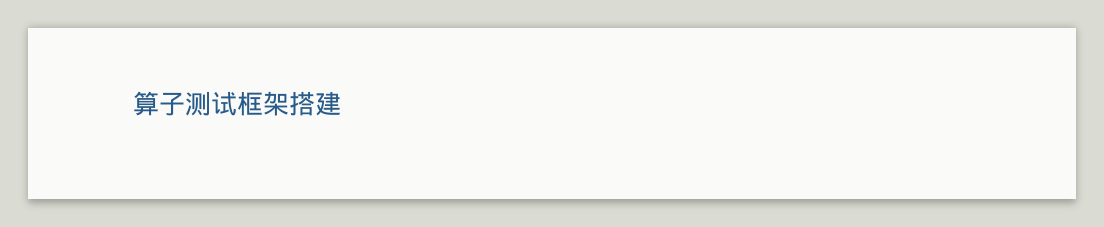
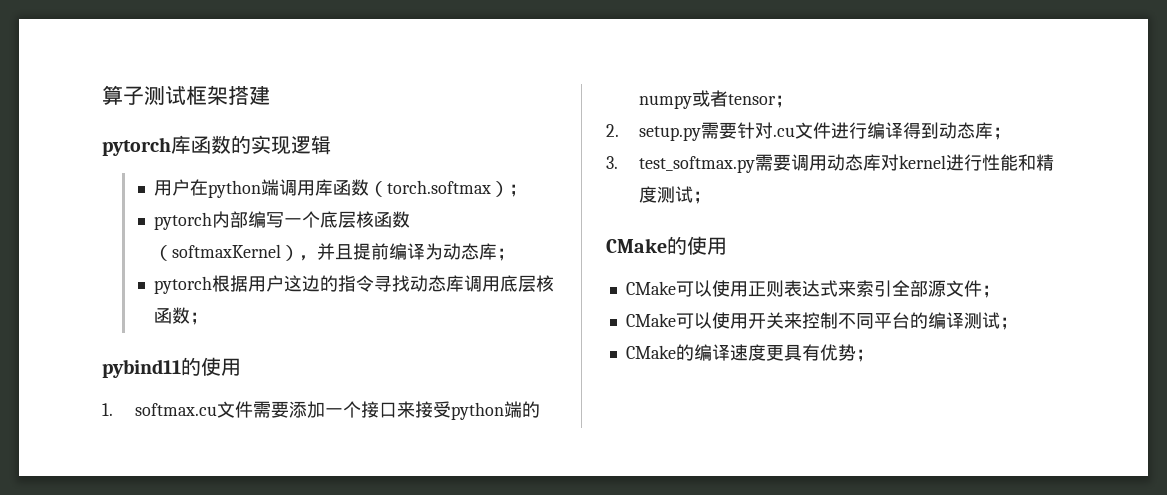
+ pytorch库函数的实现逻辑
+ 用户在python端调用库函数（torch.softmax）；
+ pytorch内部编写一个底层核函数（softmaxKernel），并且提前编译为动态库；
+ pytorch根据用户这边的指令寻找动态库调用底层核函数；
+ pybind11的使用
+ 1. softmax.cu文件需要添加一个接口来接受python端的numpy或者tensor；
+ 2. setup.py需要针对.cu文件进行编译得到动态库；
+ 3. test_softmax.py需要调用动态库对kernel进行性能和精度测试；
+ CMake的使用
+ CMake可以使用正则表达式来索引全部源文件；
+ CMake可以使用开关来控制不同平台的编译测试；
+ CMake的编译速度更具有优势；

